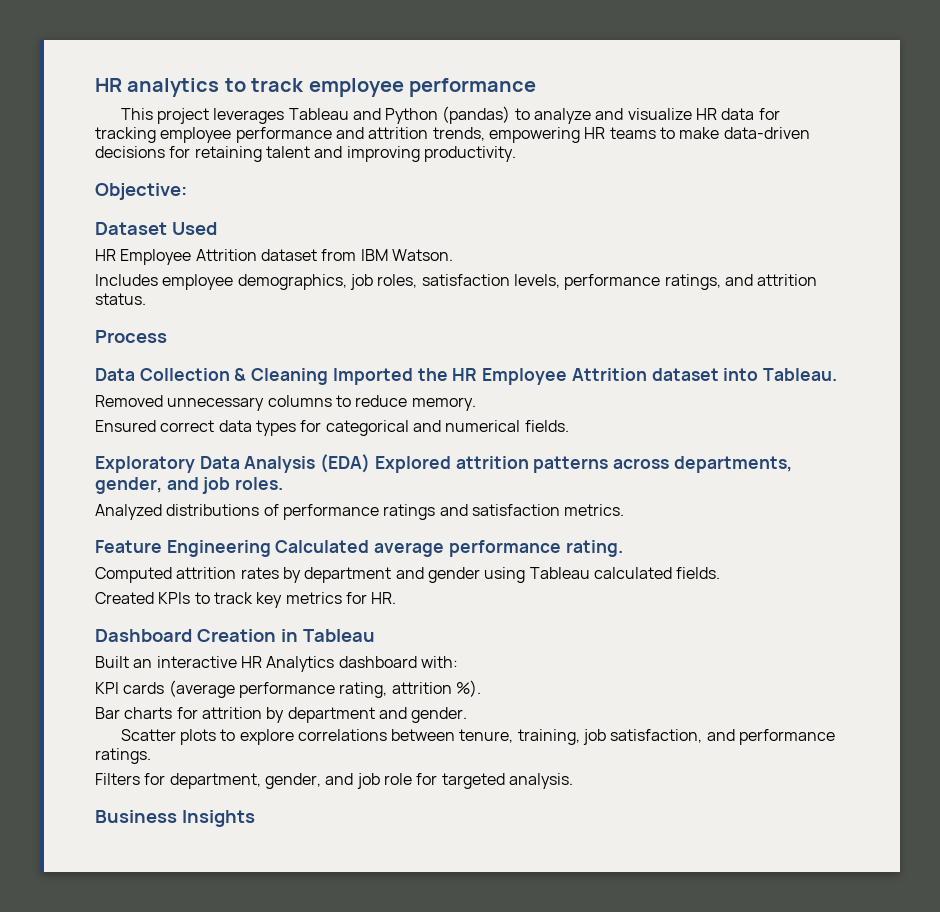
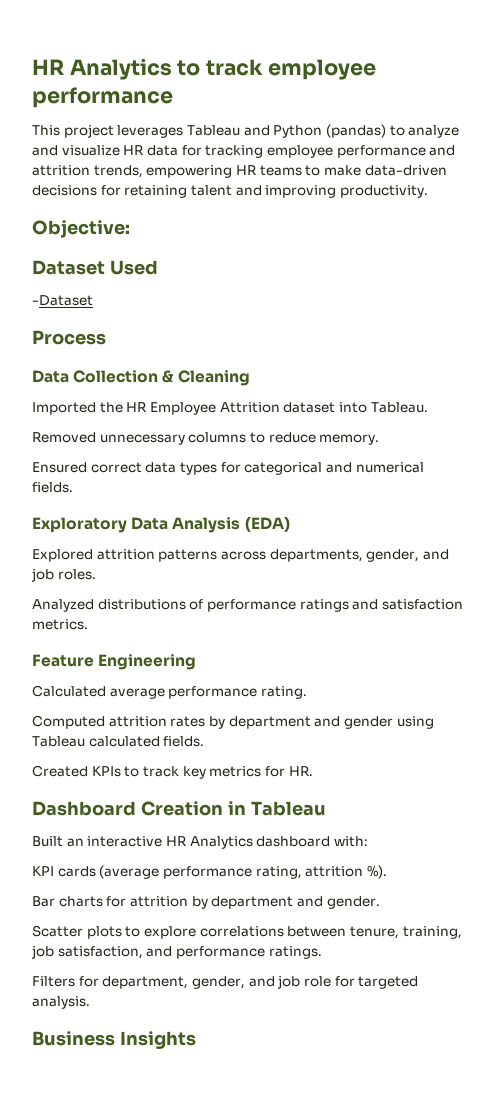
- HR analytics to track employee performance
+ HR Analytics to track employee performance
- HR Employee Attrition dataset from IBM Watson.
- Includes employee demographics, job roles, satisfaction levels, performance ratings, and attrition status.
+ -Dataset
- Data Collection & Cleaning Imported the HR Employee Attrition dataset into Tableau.
+ Data Collection & Cleaning
+ Imported the HR Employee Attrition dataset into Tableau.
- Exploratory Data Analysis (EDA) Explored attrition patterns across departments, gender, and job roles.
+ Exploratory Data Analysis (EDA)
+ Explored attrition patterns across departments, gender, and job roles.
- Feature Engineering Calculated average performance rating.
+ Feature Engineering
+ Calculated average performance rating.

